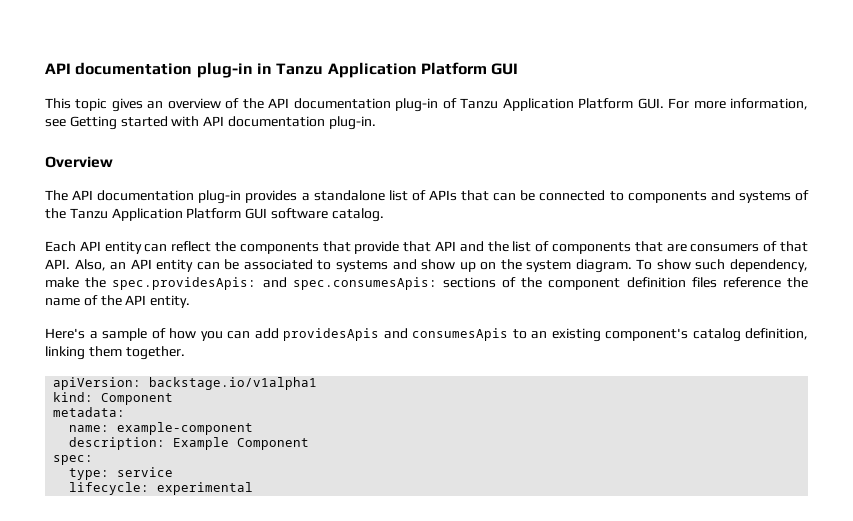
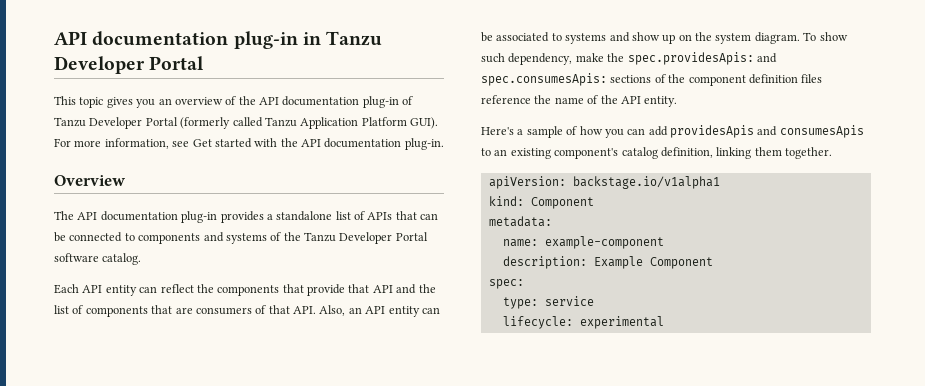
- API documentation plug-in in Tanzu Application Platform GUI
+ API documentation plug-in in Tanzu Developer Portal
- This topic gives an overview of the API documentation plug-in of Tanzu Application Platform GUI. For more information, see Getting started with API documentation plug-in.
+ This topic gives you an overview of the API documentation plug-in of Tanzu Developer Portal (formerly called Tanzu Application Platform GUI). For more information, see Get started with the API documentation plug-in.
- The API documentation plug-in provides a standalone list of APIs that can be connected to components and systems of the Tanzu Application Platform GUI software catalog.
+ The API documentation plug-in provides a standalone list of APIs that can be connected to components and systems of the Tanzu Developer Portal software catalog.

